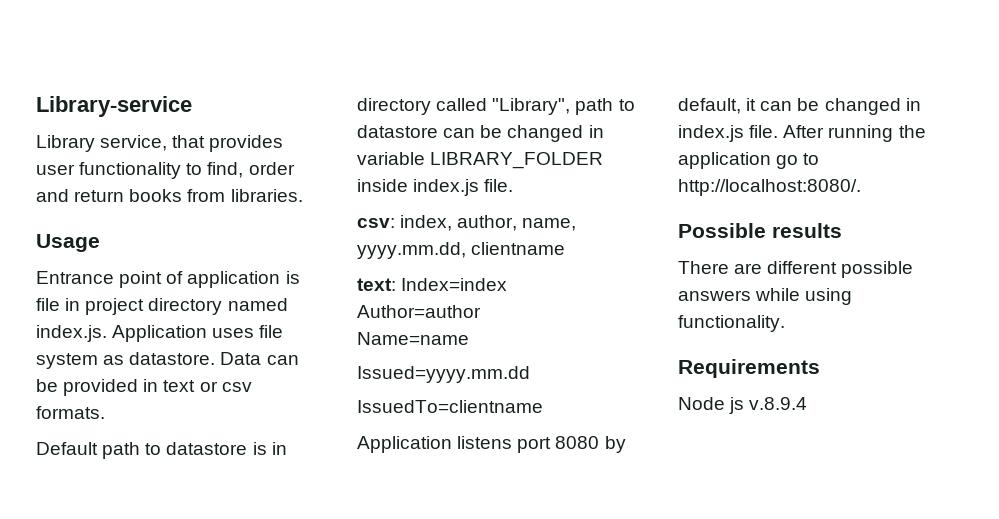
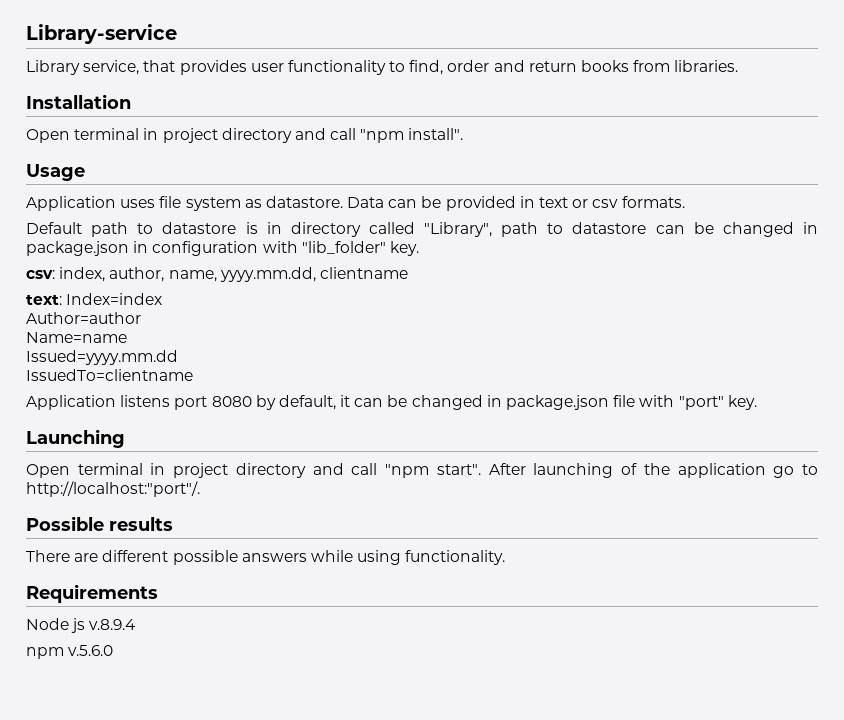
+ Installation
+ Open terminal in project directory and call "npm install".
  Usage
- Entrance point of application is file in project directory named index.js. Application uses file system as datastore.
+ Application uses file system as datastore.
- Default path to datastore is in directory called "Library", path to datastore can be changed in variable LIBRARY_FOLDER inside index.js file.
+ Default path to datastore is in directory called "Library", path to datastore can be changed in package.json in configuration with "lib_folder" key.
- Application listens port 8080 by default, it can be changed in index.js file. After running the application go to http://localhost:8080/.
+ Application listens port 8080 by default, it can be changed in package.json file with "port" key.
+ Launching
+ Open terminal in project directory and call "npm start". After launching of the application go to http://localhost:"port"/.
+ npm v.5.6.0

